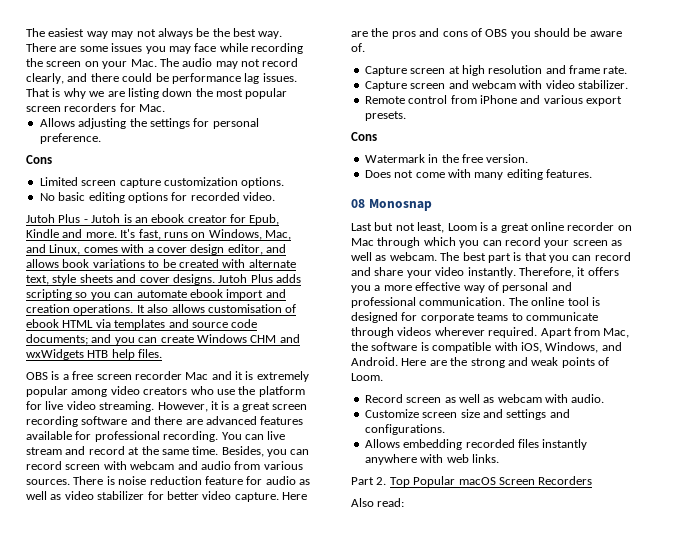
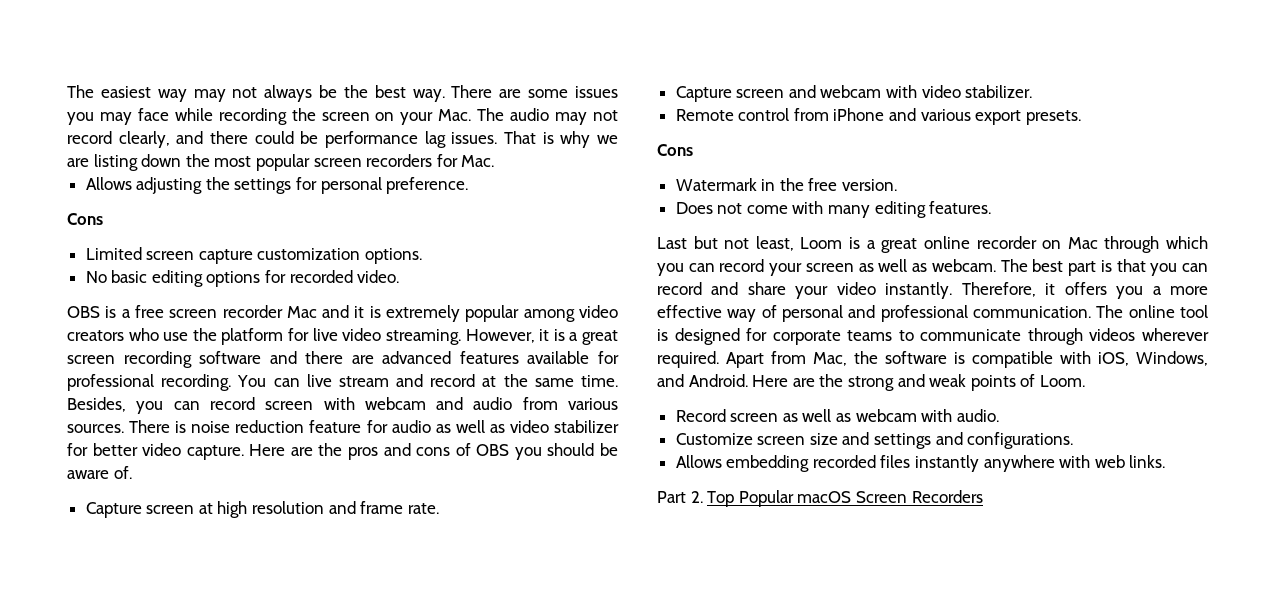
- Jutoh Plus - Jutoh is an ebook creator for Epub, Kindle and more. It's fast, runs on Windows, Mac, and Linux, comes with a cover design editor, and allows book variations to be created with alternate text, style sheets and cover designs. Jutoh Plus adds scripting so you can automate ebook import and creation operations. It also allows customisation of ebook HTML via templates and source code documents; and you can create Windows CHM and wxWidgets HTB help files.
- 08 Monosnap
- Also read:

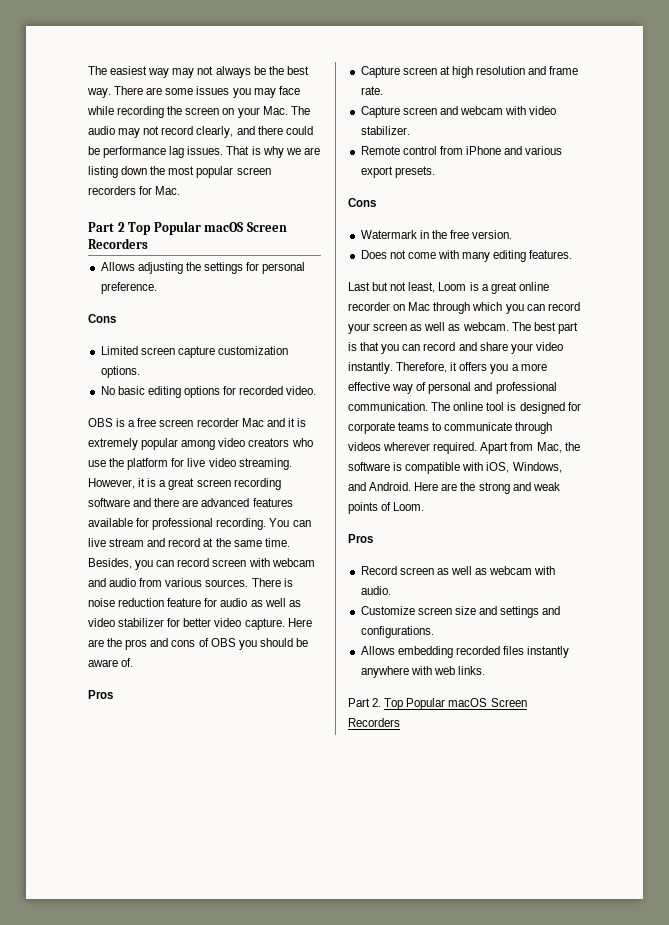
+ Part 2 Top Popular macOS Screen Recorders
  Here are the pros and cons of OBS you should be aware of.
+ Pros
  Here are the strong and weak points of Loom.
+ Pros

